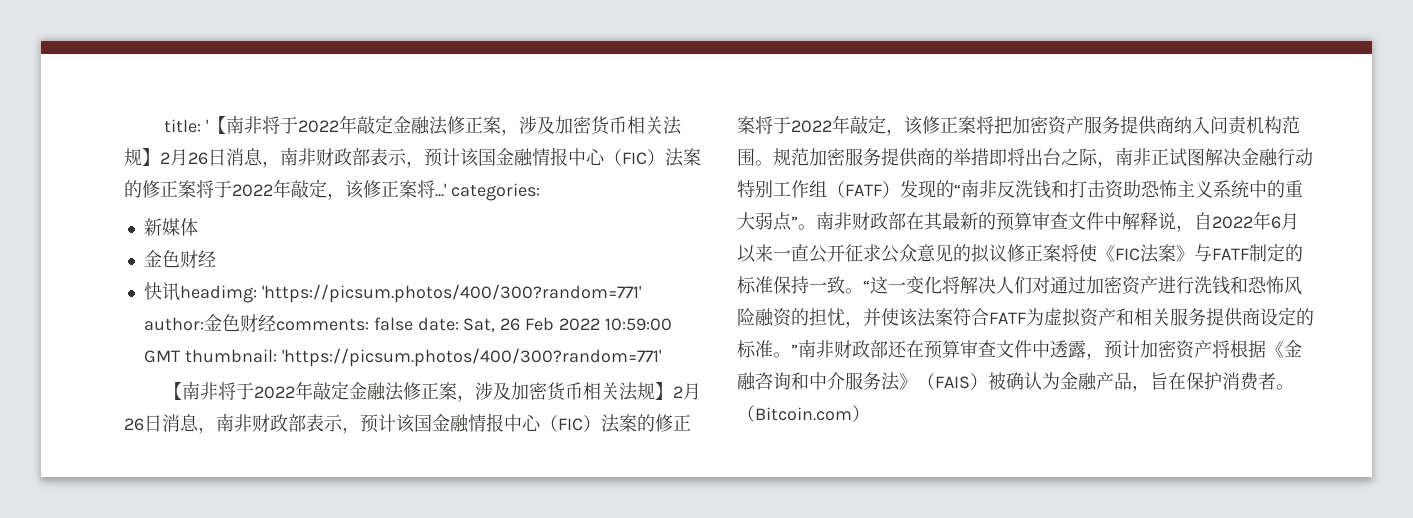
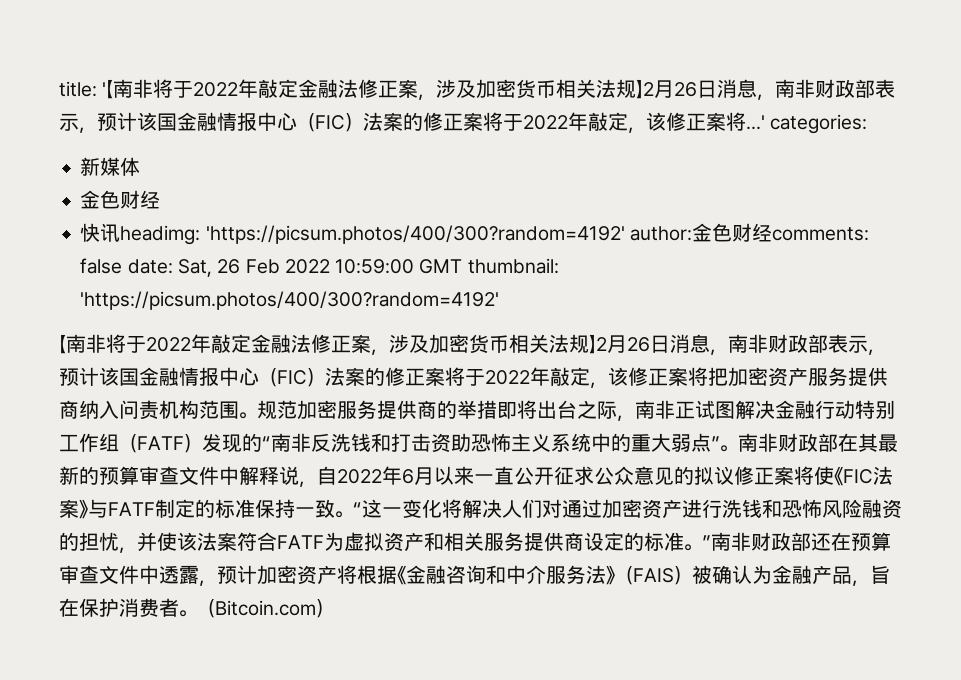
- 快讯headimg: 'https://picsum.photos/400/300?random=771' author:金色财经comments: false date: Sat, 26 Feb 2022 10:59:00 GMT thumbnail: 'https://picsum.photos/400/300?random=771'
+ 快讯headimg: 'https://picsum.photos/400/300?random=4192' author:金色财经comments: false date: Sat, 26 Feb 2022 10:59:00 GMT thumbnail: 'https://picsum.photos/400/300?random=4192'

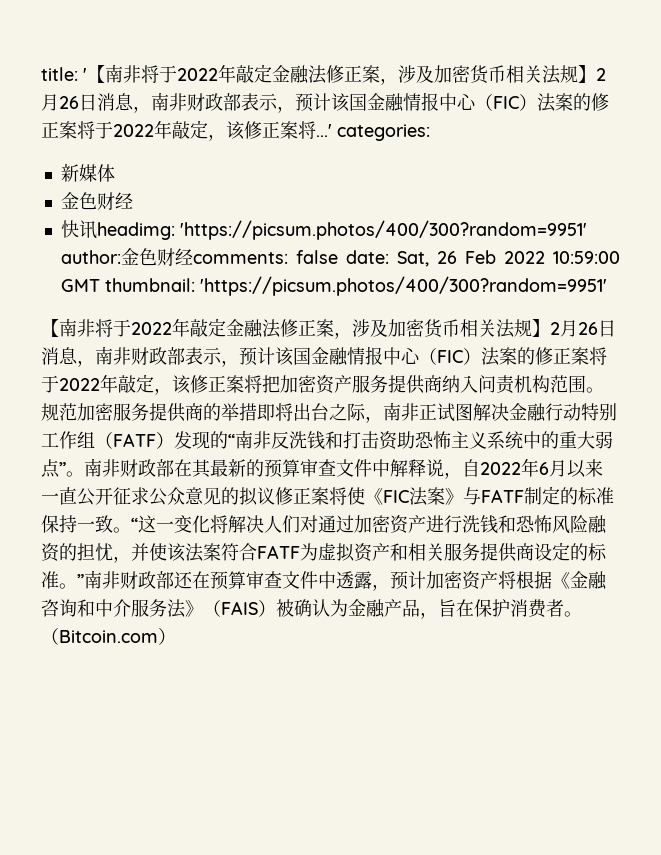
- 快讯headimg: 'https://picsum.photos/400/300?random=4192' author:金色财经comments: false date: Sat, 26 Feb 2022 10:59:00 GMT thumbnail: 'https://picsum.photos/400/300?random=4192'
+ 快讯headimg: 'https://picsum.photos/400/300?random=9951' author:金色财经comments: false date: Sat, 26 Feb 2022 10:59:00 GMT thumbnail: 'https://picsum.photos/400/300?random=9951'

